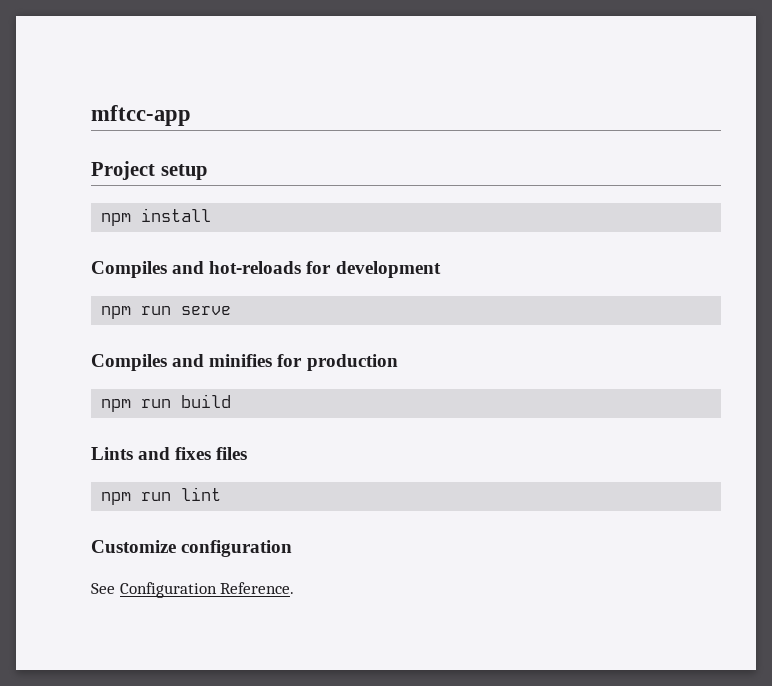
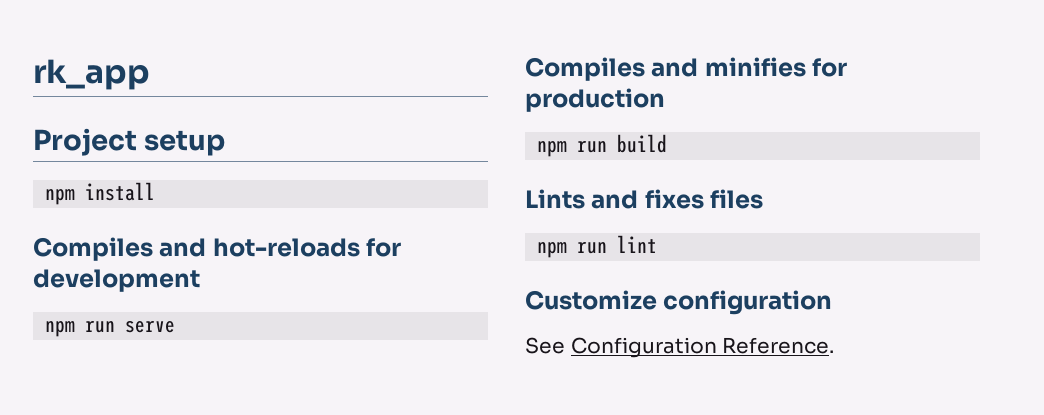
- mftcc-app
+ rk_app

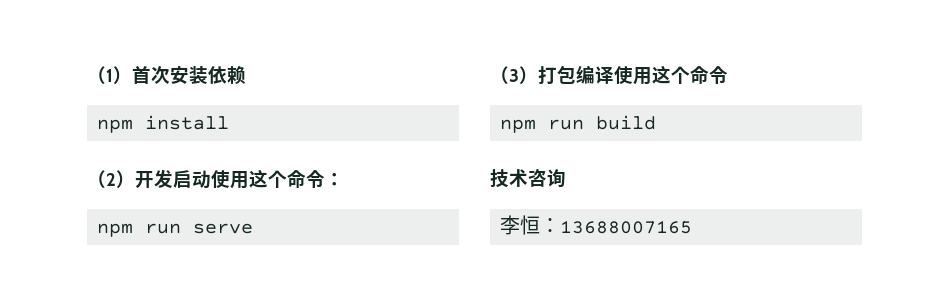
- rk_app
- Project setup
+ （1）首次安装依赖
  npm install
- Compiles and hot-reloads for development
+ （2）开发启动使用这个命令：
  npm run serve
- Compiles and minifies for production
+ （3）打包编译使用这个命令
  npm run build
- Lints and fixes files
- npm run lint
- Customize configuration
- See Configuration Reference.
+ 技术咨询
+ 李恒：13688007165

